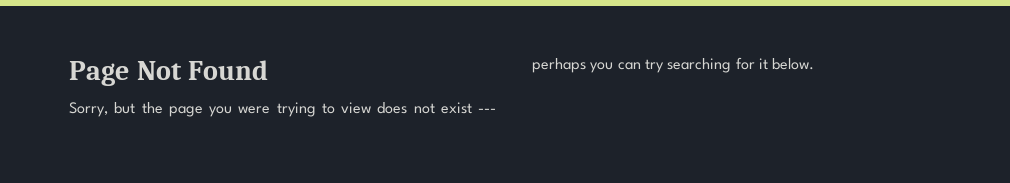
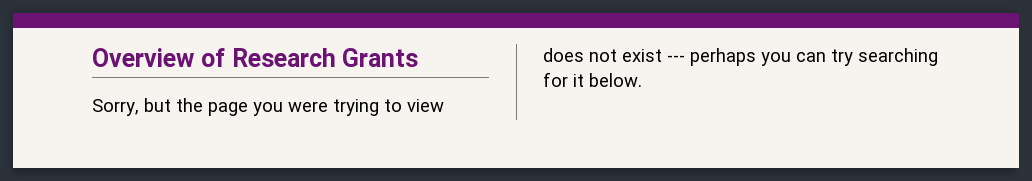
- Page Not Found
+ Overview of Research Grants

